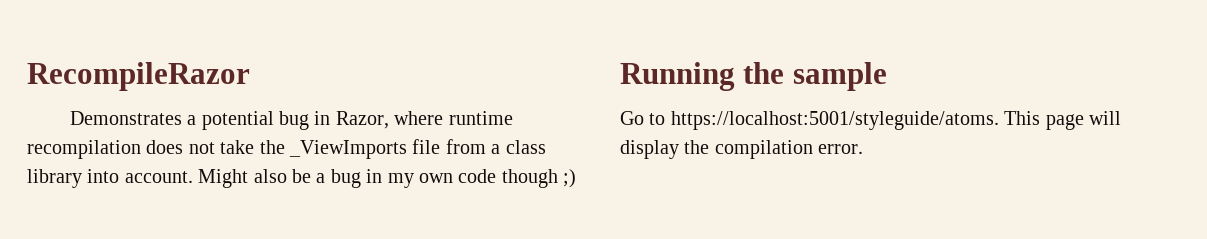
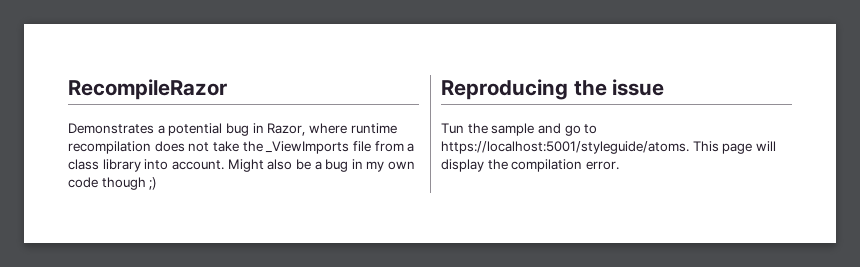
- Running the sample
- Go to https://localhost:5001/styleguide/atoms.
+ Reproducing the issue
+ Tun the sample and go to https://localhost:5001/styleguide/atoms.

